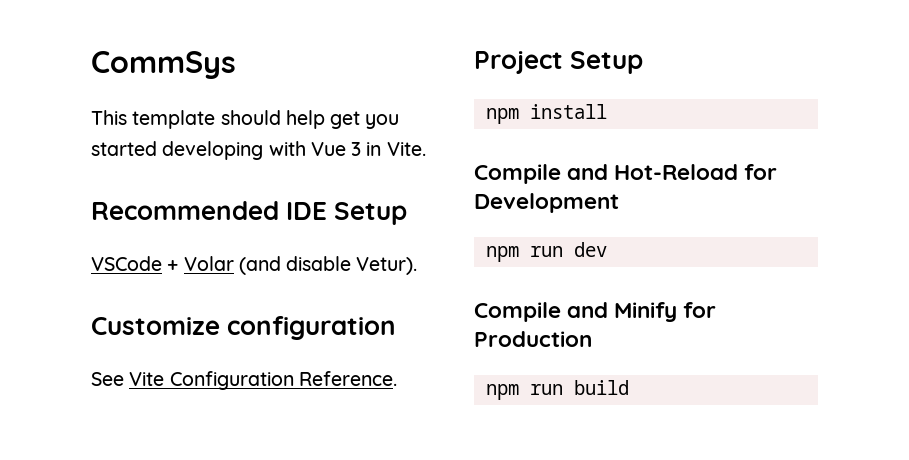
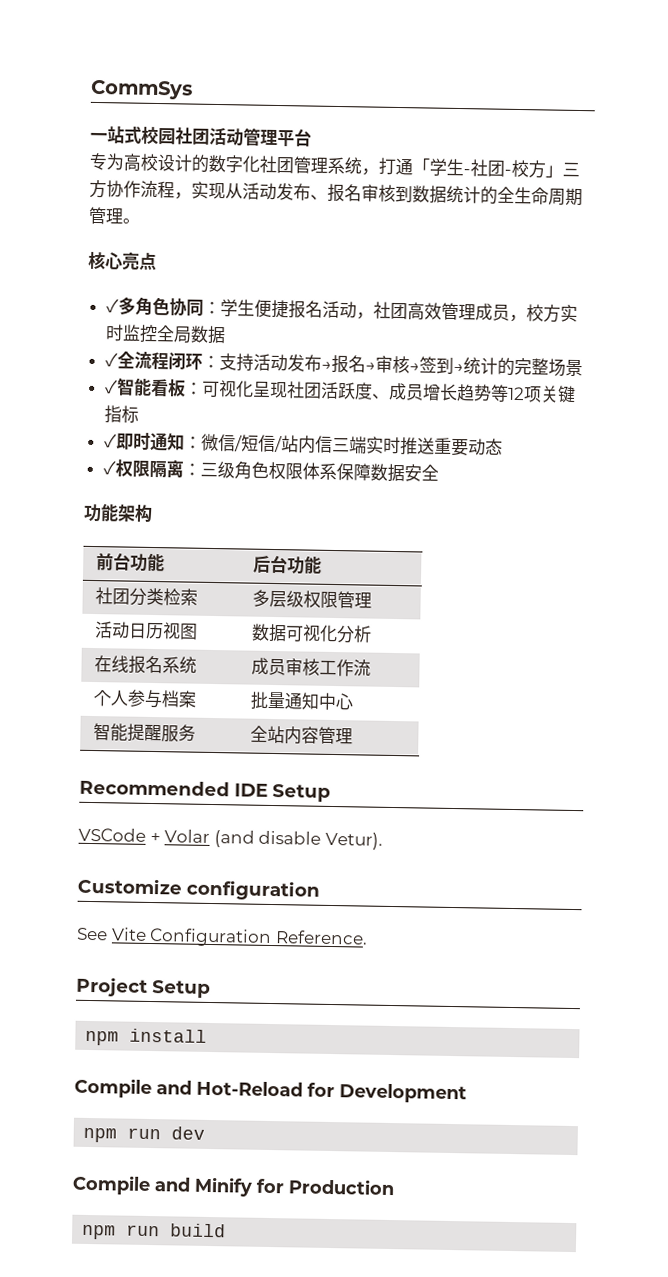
- This template should help get you started developing with Vue 3 in Vite.
+ 一站式校园社团活动管理平台
+ 专为高校设计的数字化社团管理系统，打通「学生-社团-校方」三方协作流程，实现从活动发布、报名审核到数据统计的全生命周期管理。
+ 核心亮点
+ ✓多角色协同：学生便捷报名活动，社团高效管理成员，校方实时监控全局数据
+ ✓全流程闭环：支持活动发布→报名→审核→签到→统计的完整场景
+ ✓智能看板：可视化呈现社团活跃度、成员增长趋势等12项关键指标
+ ✓即时通知：微信/短信/站内信三端实时推送重要动态
+ ✓权限隔离：三级角色权限体系保障数据安全
+ 功能架构
+ 前台功能 | 后台功能
+ 社团分类检索 | 多层级权限管理
+ 活动日历视图 | 数据可视化分析
+ 在线报名系统 | 成员审核工作流
+ 个人参与档案 | 批量通知中心
+ 智能提醒服务 | 全站内容管理

